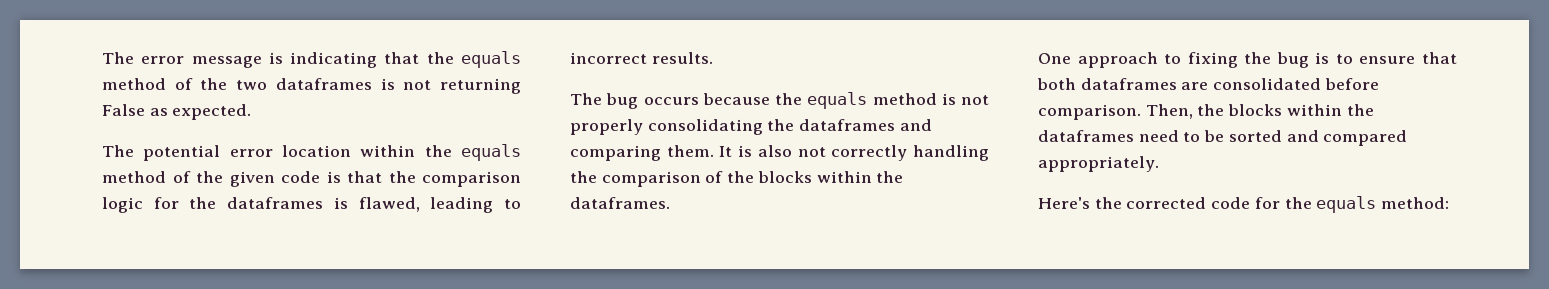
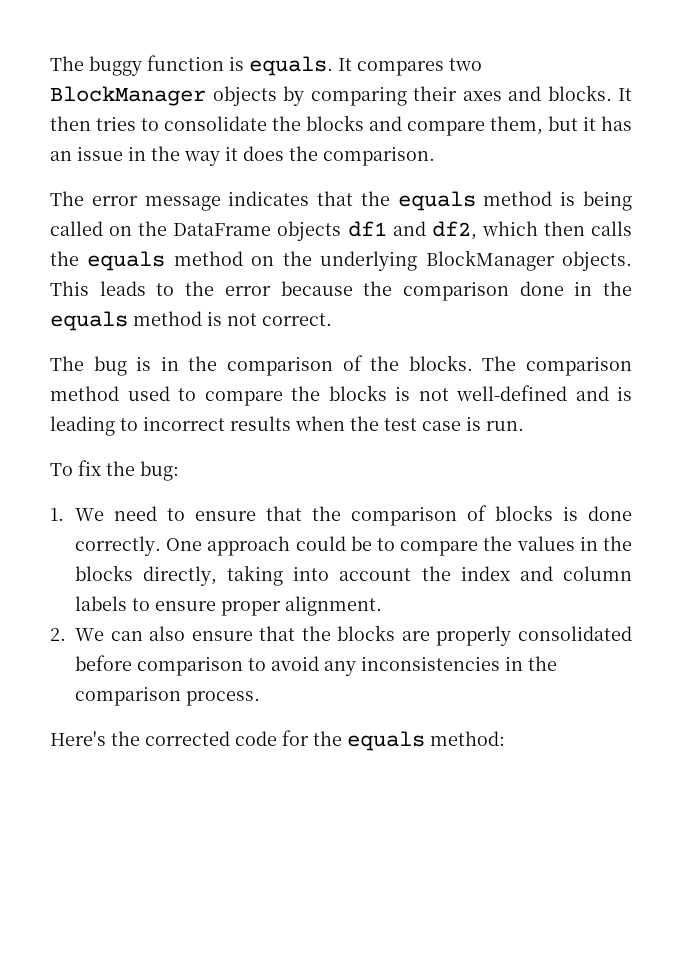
- The error message is indicating that the equals method of the two dataframes is not returning False as expected.
- The potential error location within the equals method of the given code is that the comparison logic for the dataframes is flawed, leading to incorrect results.
- The bug occurs because the equals method is not properly consolidating the dataframes and comparing them. It is also not correctly handling the comparison of the blocks within the dataframes.
- One approach to fixing the bug is to ensure that both dataframes are consolidated before comparison. Then, the blocks within the dataframes need to be sorted and compared appropriately.
+ The buggy function is equals. It compares two BlockManager objects by comparing their axes and blocks. It then tries to consolidate the blocks and compare them, but it has an issue in the way it does the comparison.
+ The error message indicates that the equals method is being called on the DataFrame objects df1 and df2, which then calls the equals method on the underlying BlockManager objects. This leads to the error because the comparison done in the equals method is not correct.
+ The bug is in the comparison of the blocks. The comparison method used to compare the blocks is not well-defined and is leading to incorrect results when the test case is run.
+ To fix the bug:
+ 1. We need to ensure that the comparison of blocks is done correctly. One approach could be to compare the values in the blocks directly, taking into account the index and column labels to ensure proper alignment.
+ 2. We can also ensure that the blocks are properly consolidated before comparison to avoid any inconsistencies in the comparison process.

